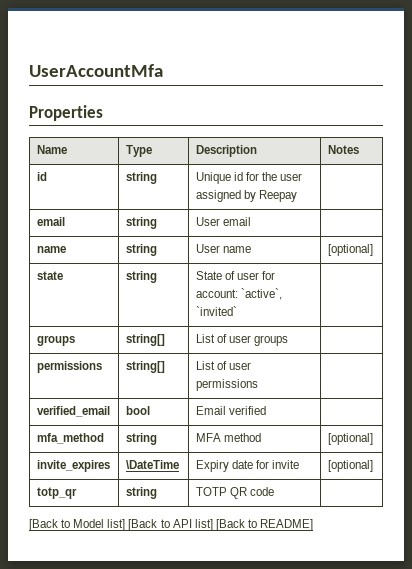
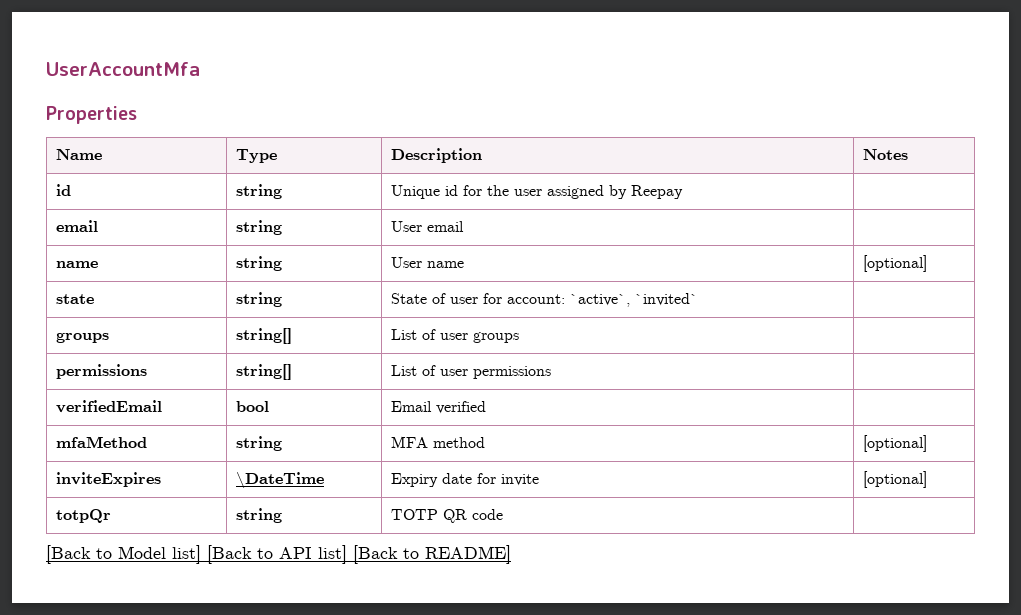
- verified_email | bool | Email verified |
+ verifiedEmail | bool | Email verified |
- mfa_method | string | MFA method | [optional]
+ mfaMethod | string | MFA method | [optional]
- invite_expires | \DateTime | Expiry date for invite | [optional]
+ inviteExpires | \DateTime | Expiry date for invite | [optional]
- totp_qr | string | TOTP QR code |
+ totpQr | string | TOTP QR code |

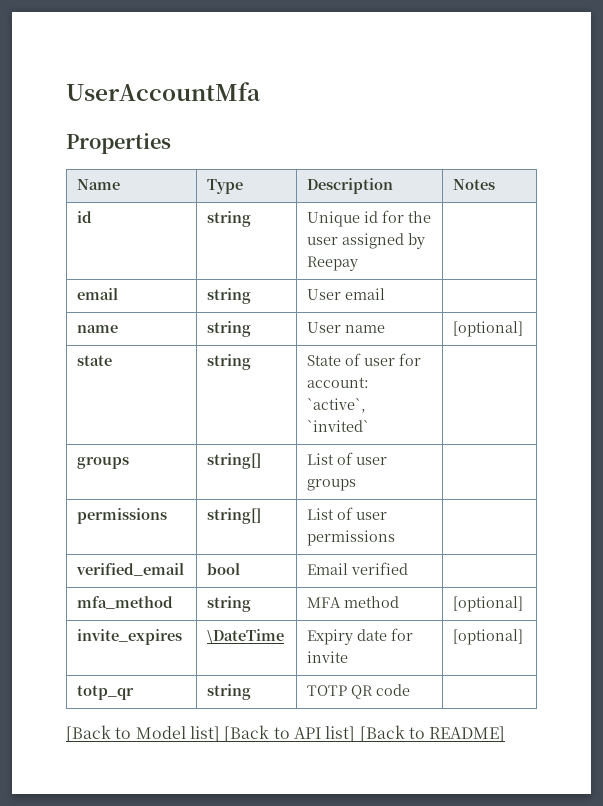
- verifiedEmail | bool | Email verified |
+ verified_email | bool | Email verified |
- mfaMethod | string | MFA method | [optional]
+ mfa_method | string | MFA method | [optional]
- inviteExpires | \DateTime | Expiry date for invite | [optional]
+ invite_expires | \DateTime | Expiry date for invite | [optional]
- totpQr | string | TOTP QR code |
+ totp_qr | string | TOTP QR code |

